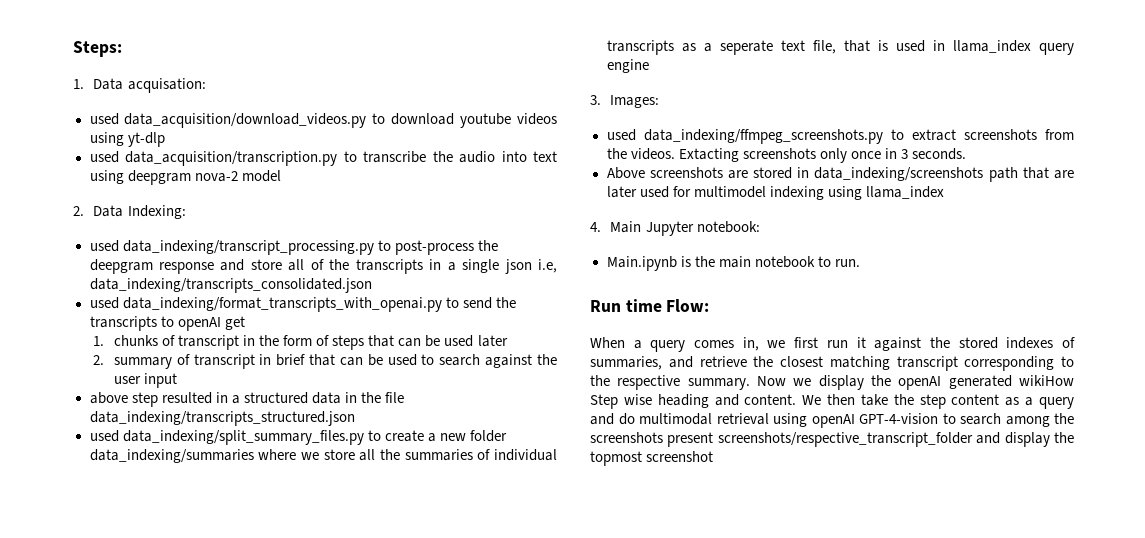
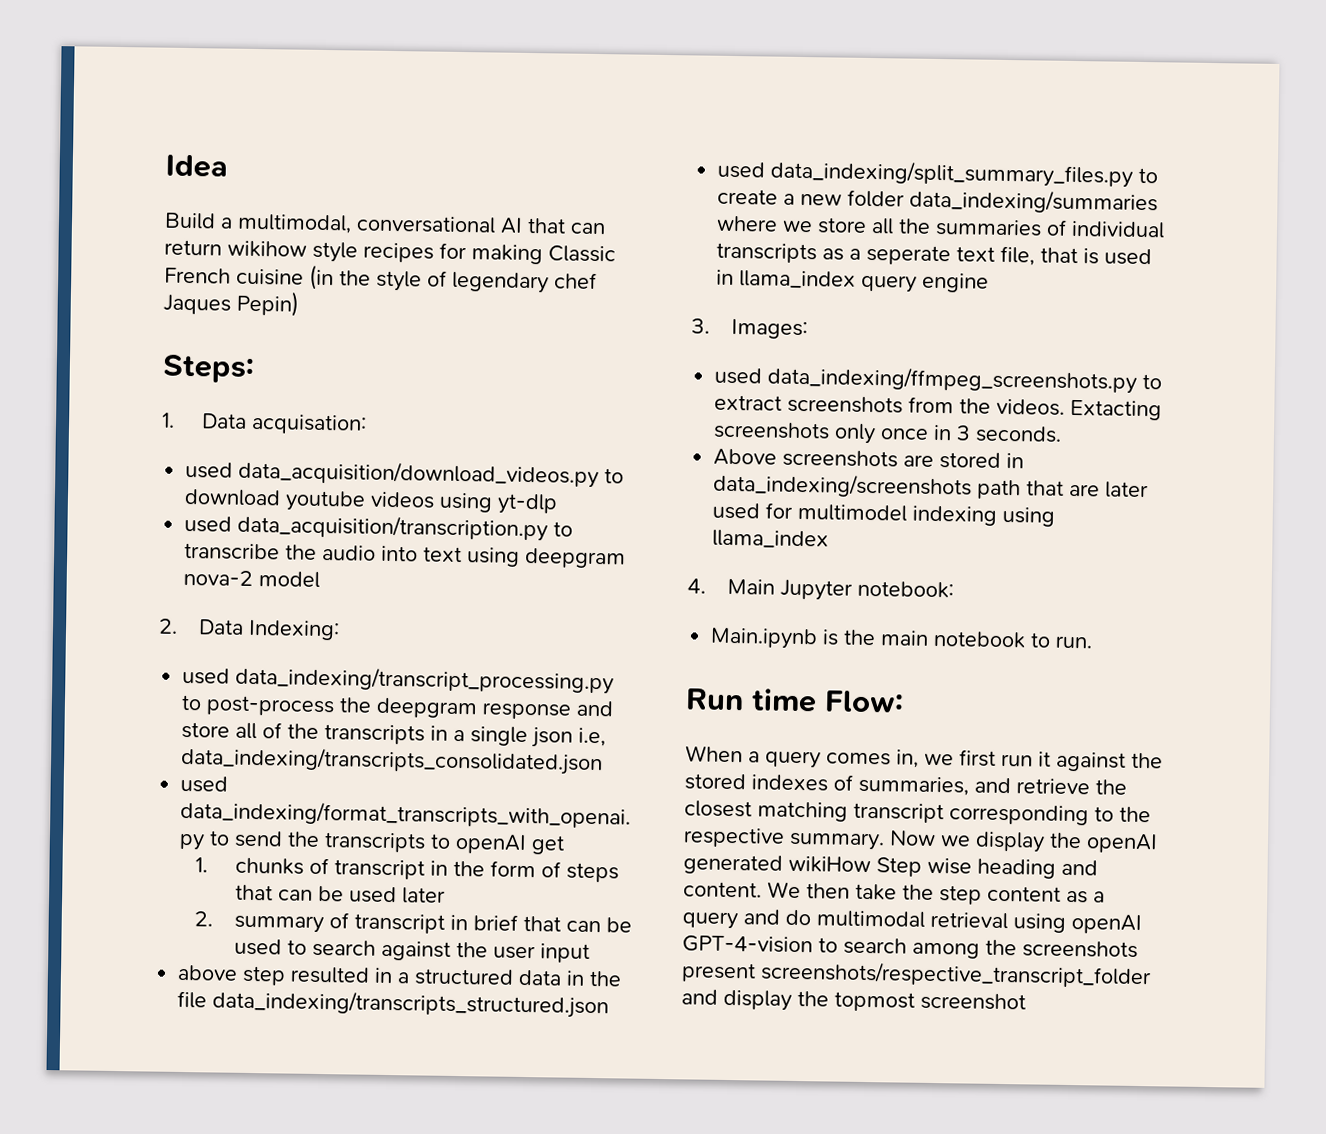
+ Idea
+ Build a multimodal, conversational AI that can return wikihow style recipes for making Classic French cuisine (in the style of legendary chef Jaques Pepin)

